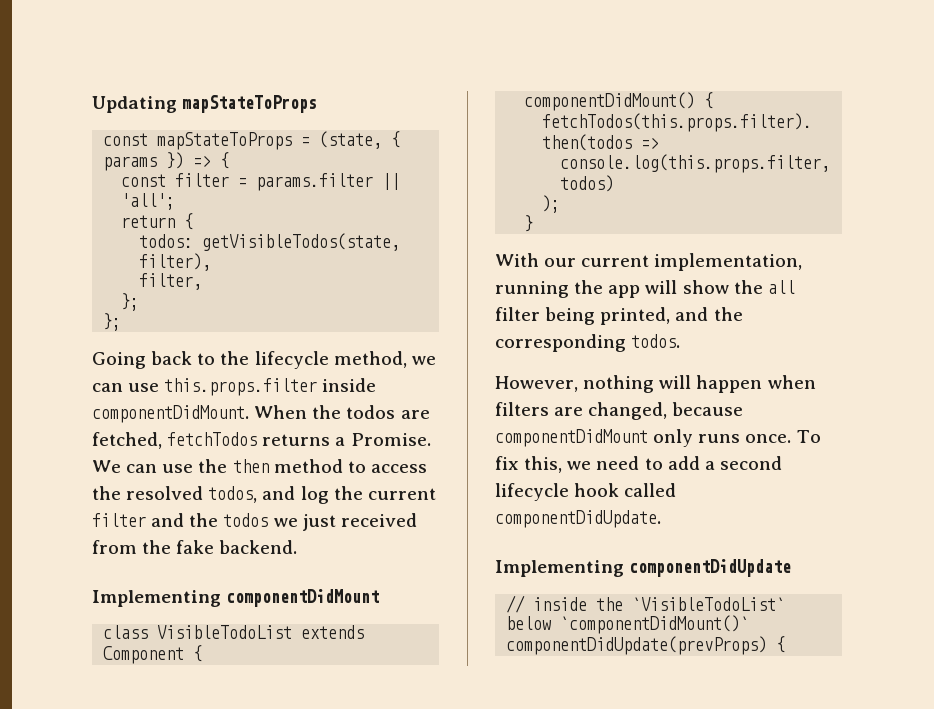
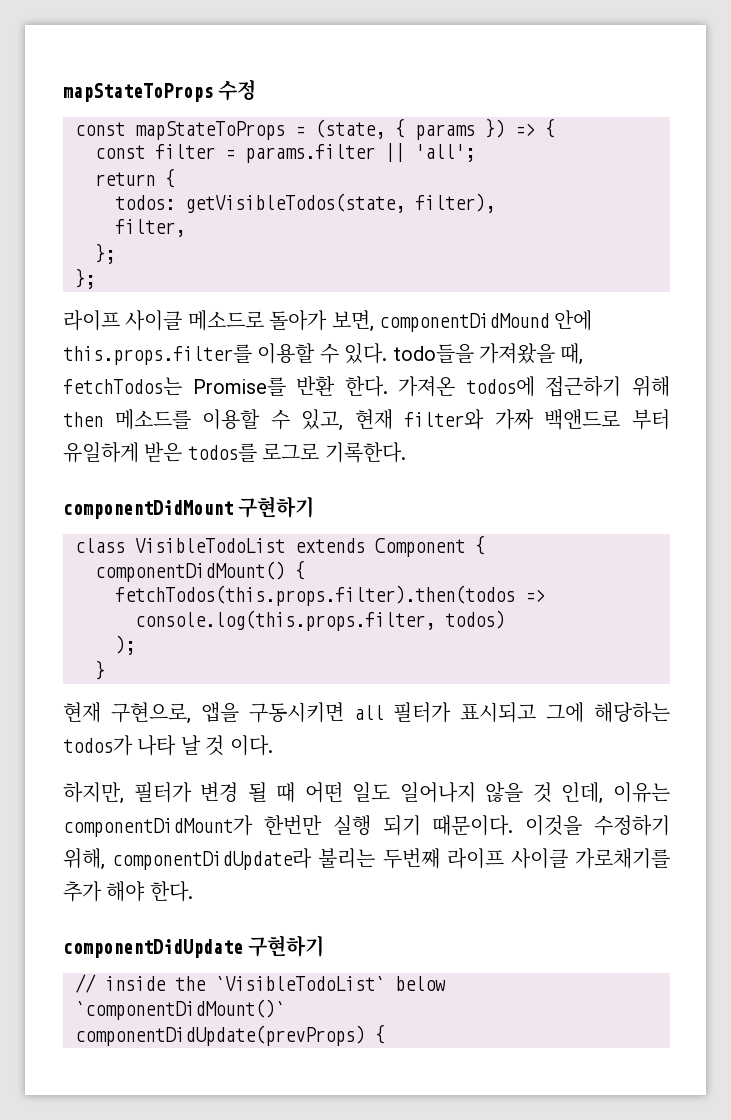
- Updating mapStateToProps
+ mapStateToProps 수정
- Going back to the lifecycle method, we can use this.props.filter inside componentDidMount. When the todos are fetched, fetchTodos returns a Promise. We can use the then method to access the resolved todos, and log the current filter and the todos we just received from the fake backend.
- Implementing componentDidMount
+ 라이프 사이클 메소드로 돌아가 보면, componentDidMound 안에 this.props.filter를 이용할 수 있다. todo들을 가져왔을 때, fetchTodos는 Promise를 반환 한다. 가져온 todos에 접근하기 위해 then 메소드를 이용할 수 있고, 현재 filter와 가짜 백앤드로 부터 유일하게 받은 todos를 로그로 기록한다.
+ componentDidMount 구현하기
- With our current implementation, running the app will show the all filter being printed, and the corresponding todos.
- However, nothing will happen when filters are changed, because componentDidMount only runs once. To fix this, we need to add a second lifecycle hook called componentDidUpdate.
- Implementing componentDidUpdate
+ 현재 구현으로, 앱을 구동시키면 all 필터가 표시되고 그에 해당하는 todos가 나타 날 것 이다.
+ 하지만, 필터가 변경 될 때 어떤 일도 일어나지 않을 것 인데, 이유는 componentDidMount가 한번만 실행 되기 때문이다. 이것을 수정하기 위해, componentDidUpdate라 불리는 두번째 라이프 사이클 가로채기를 추가 해야 한다.
+ componentDidUpdate 구현하기

